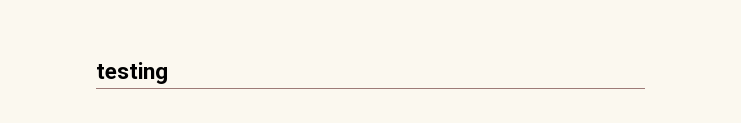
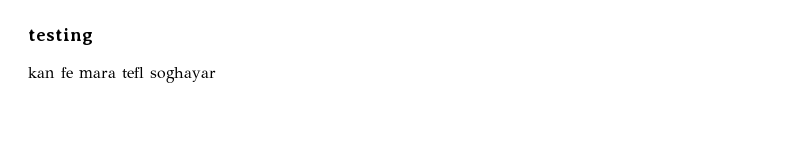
+ kan fe mara tefl soghayar

